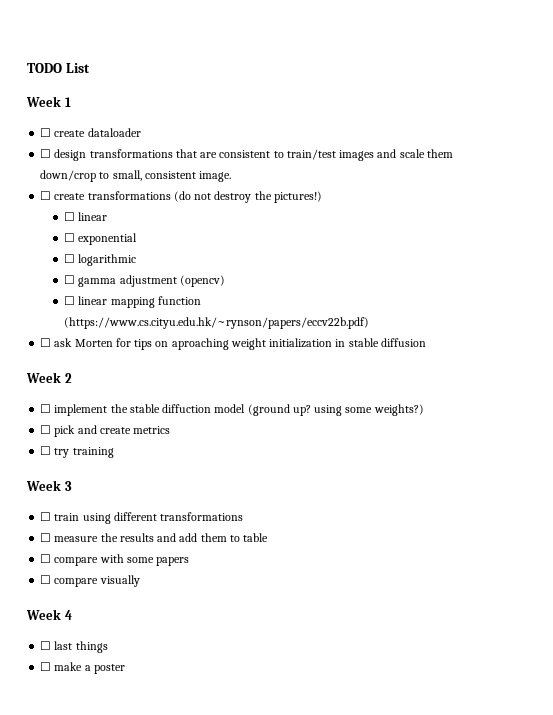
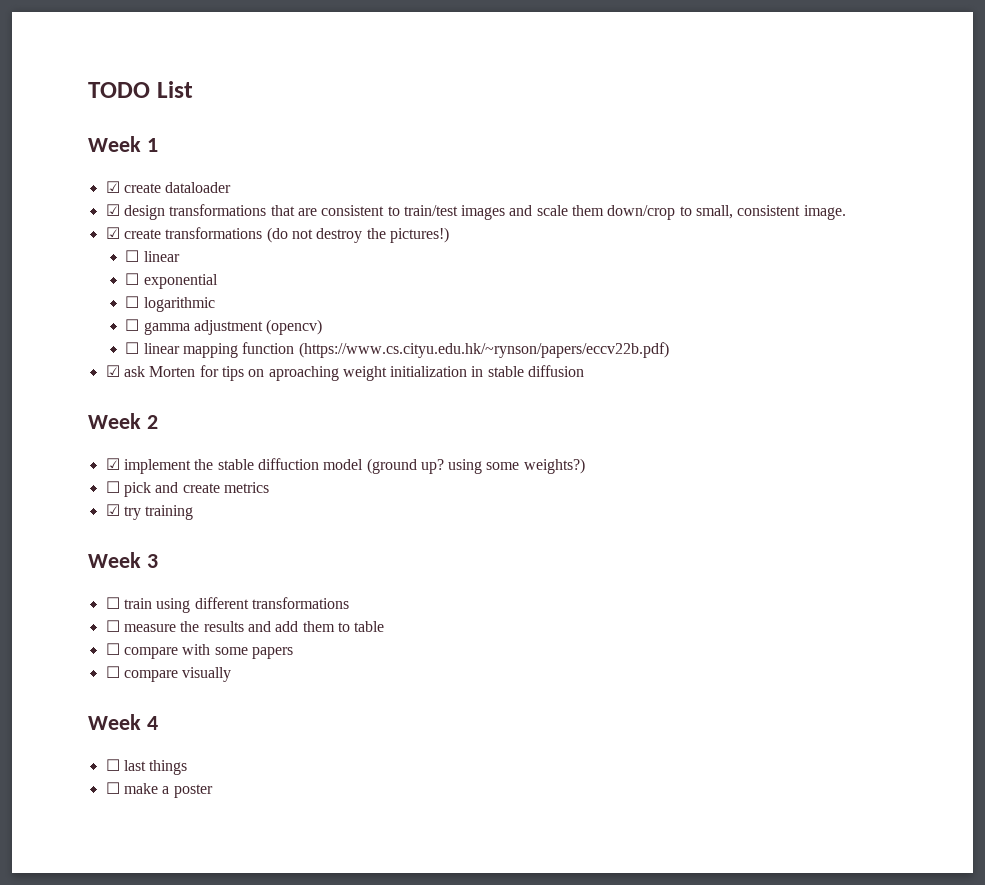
- ☐ create dataloader
+ ☑ create dataloader
- ☐ design transformations that are consistent to train/test images and scale them down/crop to small, consistent image.
+ ☑ design transformations that are consistent to train/test images and scale them down/crop to small, consistent image.
- ☐ create transformations (do not destroy the pictures!)
+ ☑ create transformations (do not destroy the pictures!)
- ☐ ask Morten for tips on aproaching weight initialization in stable diffusion
+ ☑ ask Morten for tips on aproaching weight initialization in stable diffusion
- ☐ implement the stable diffuction model (ground up? using some weights?)
+ ☑ implement the stable diffuction model (ground up? using some weights?)
- ☐ try training
+ ☑ try training

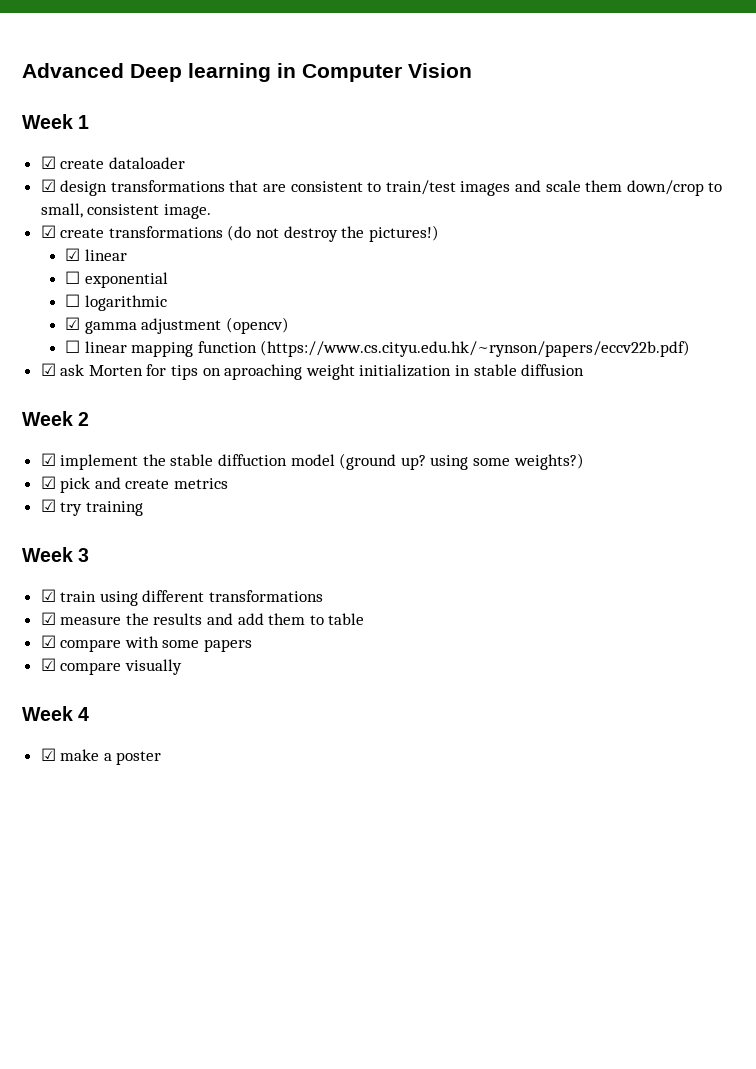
- TODO List
+ Advanced Deep learning in Computer Vision
  ☑ create transformations (do not destroy the pictures!)
- ☐ linear
+ ☑ linear
- ☐ gamma adjustment (opencv)
+ ☑ gamma adjustment (opencv)
- ☐ pick and create metrics
+ ☑ pick and create metrics
- ☐ train using different transformations
+ ☑ train using different transformations
- ☐ measure the results and add them to table
+ ☑ measure the results and add them to table
- ☐ compare with some papers
+ ☑ compare with some papers
- ☐ compare visually
+ ☑ compare visually
- ☐ last things
- ☐ make a poster
+ ☑ make a poster

